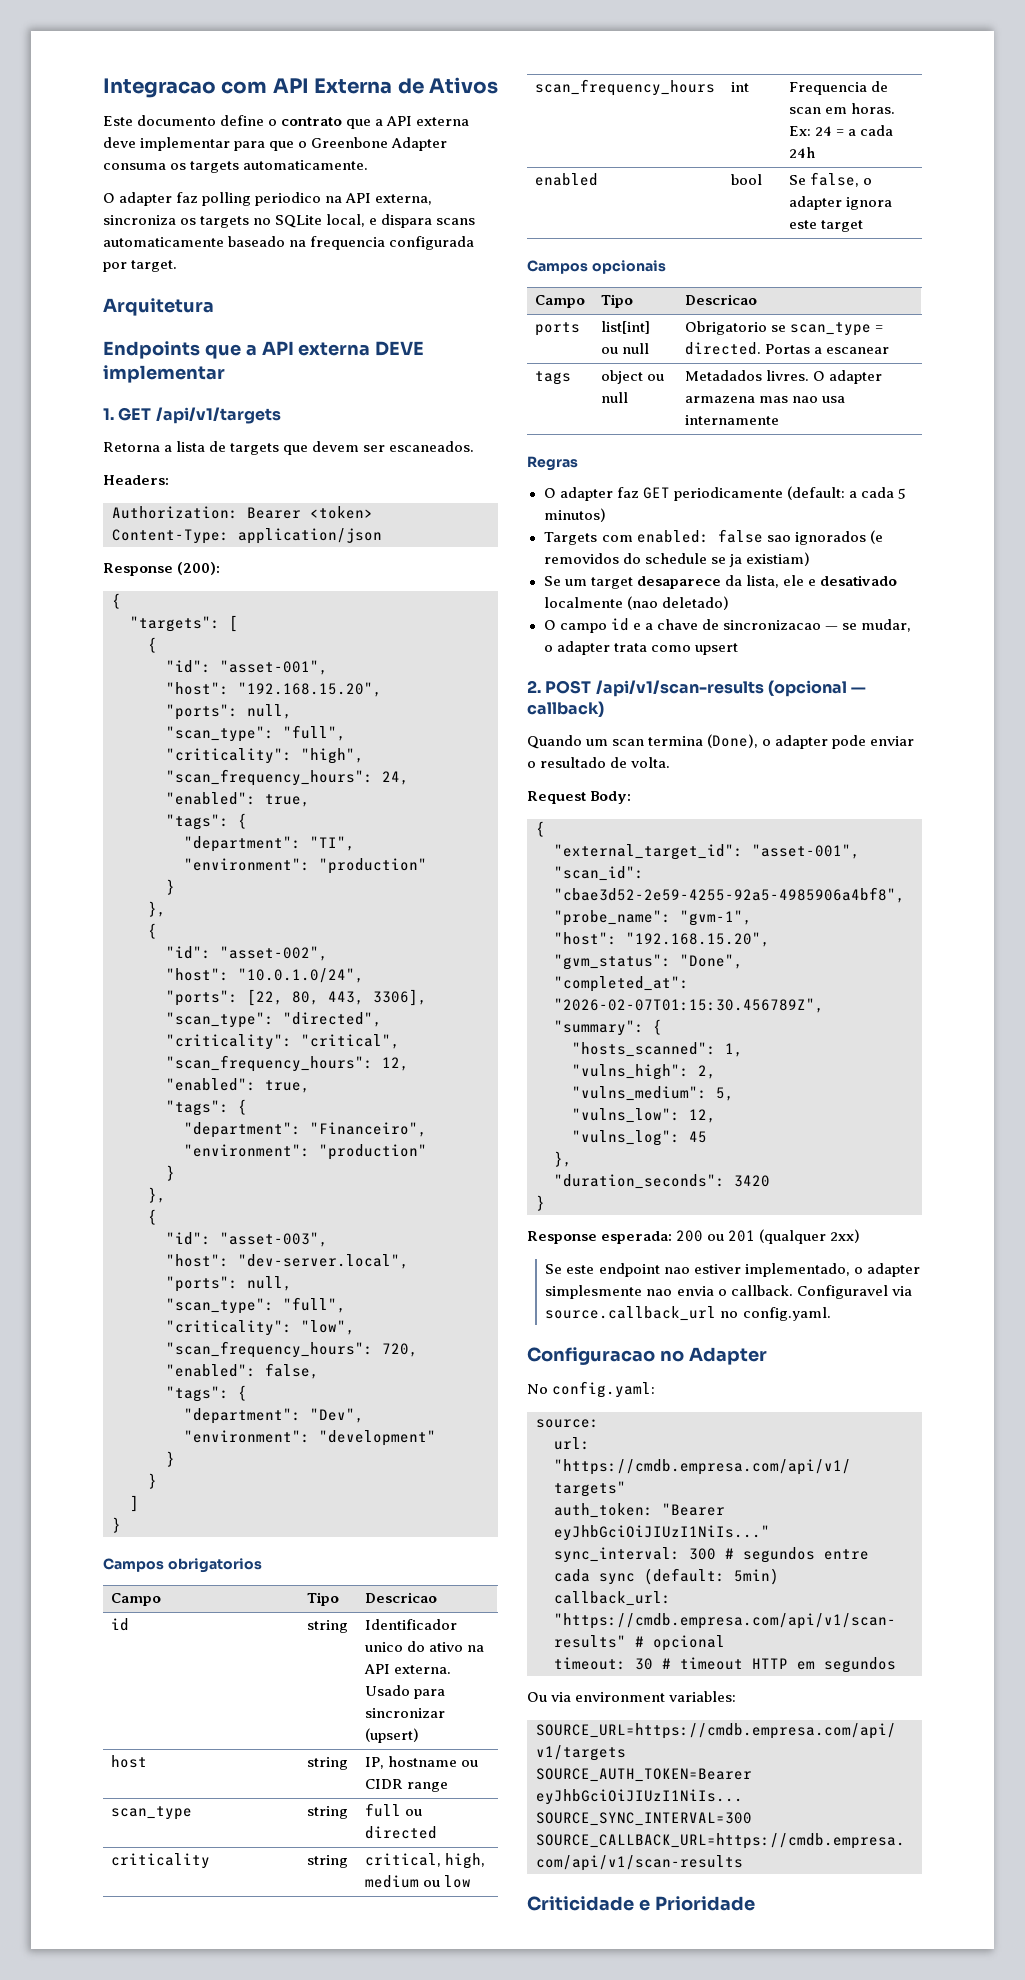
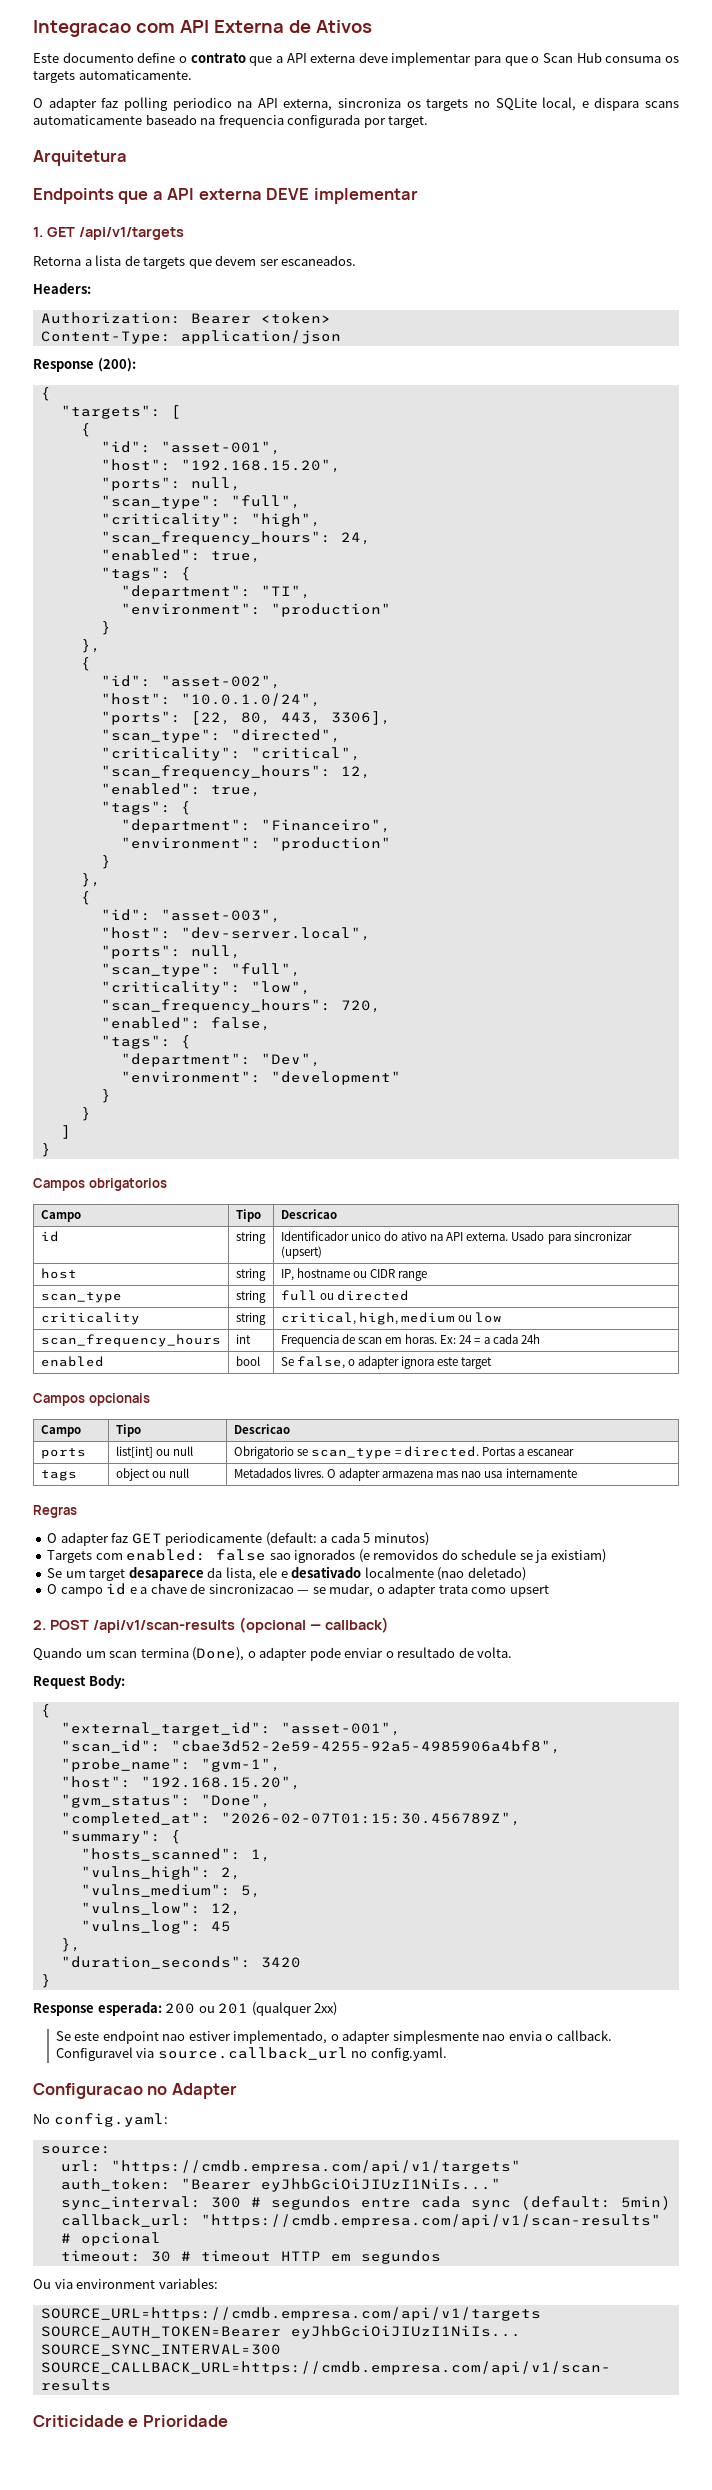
- Este documento define o contrato que a API externa deve implementar para que o Greenbone Adapter consuma os targets automaticamente.
+ Este documento define o contrato que a API externa deve implementar para que o Scan Hub consuma os targets automaticamente.

